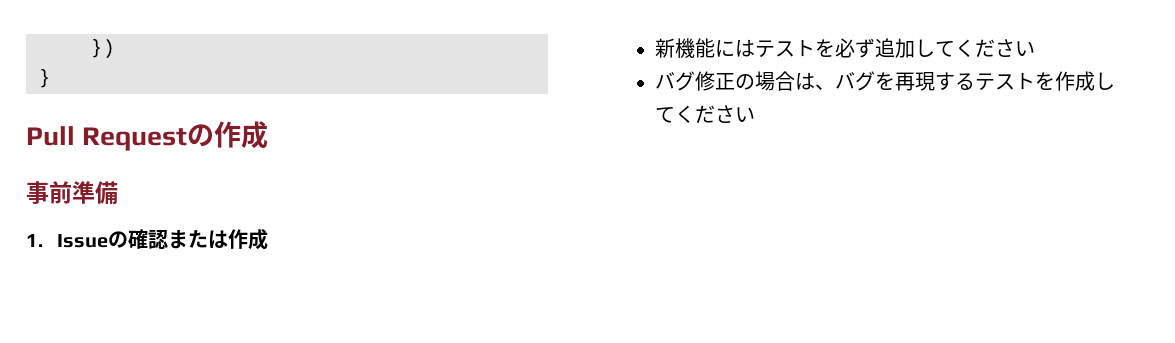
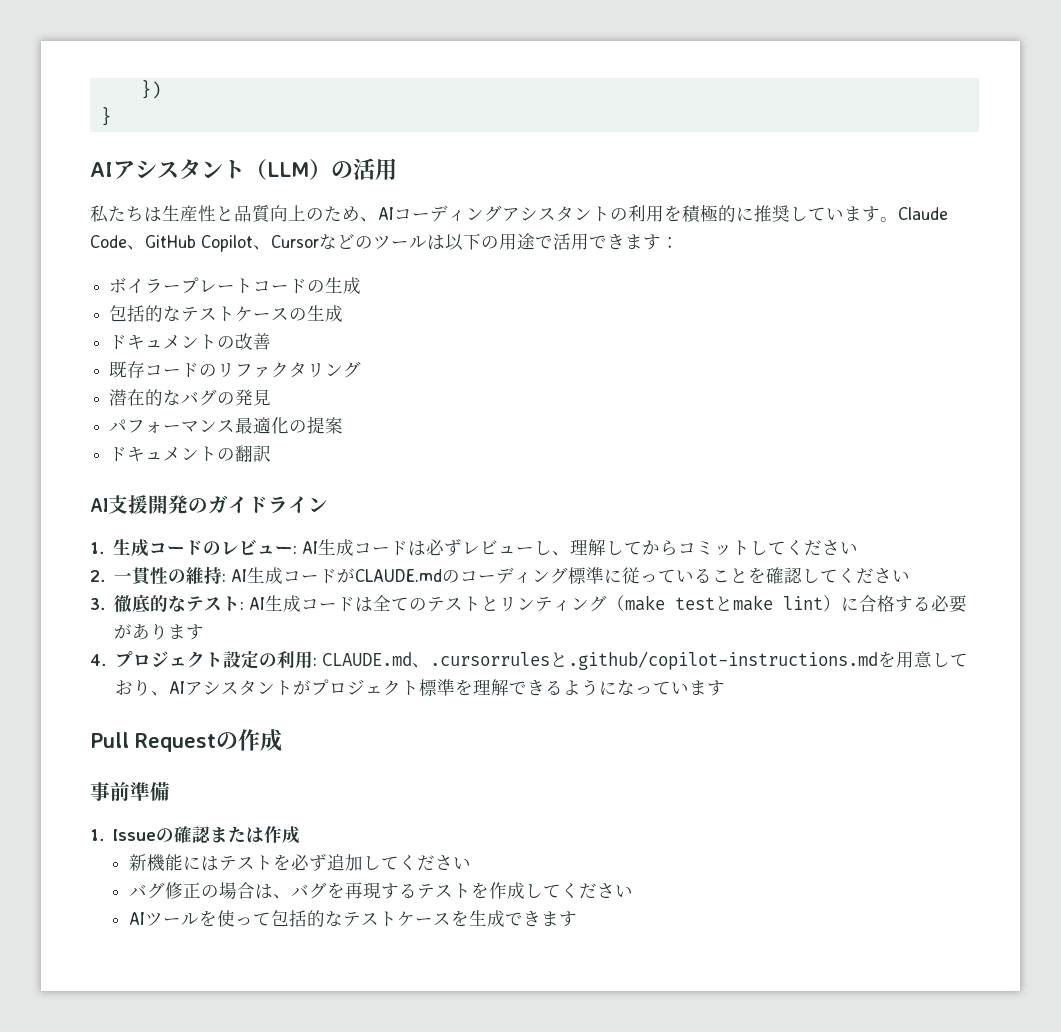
+ AIアシスタント（LLM）の活用
+ 私たちは生産性と品質向上のため、AIコーディングアシスタントの利用を積極的に推奨しています。Claude Code、GitHub Copilot、Cursorなどのツールは以下の用途で活用できます：
+ ボイラープレートコードの生成
+ 包括的なテストケースの生成
+ ドキュメントの改善
+ 既存コードのリファクタリング
+ 潜在的なバグの発見
+ パフォーマンス最適化の提案
+ ドキュメントの翻訳
+ AI支援開発のガイドライン
+ 1.生成コードのレビュー: AI生成コードは必ずレビューし、理解してからコミットしてください
+ 2.一貫性の維持: AI生成コードがCLAUDE.mdのコーディング標準に従っていることを確認してください
+ 3.徹底的なテスト: AI生成コードは全てのテストとリンティング（make testとmake lint）に合格する必要があります
+ 4.プロジェクト設定の利用: CLAUDE.md、.cursorrulesと.github/copilot-instructions.mdを用意しており、AIアシスタントがプロジェクト標準を理解できるようになっています
+ AIツールを使って包括的なテストケースを生成できます

